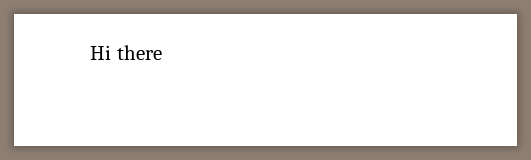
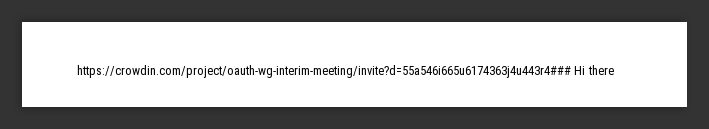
- Hi there
+ https://crowdin.com/project/oauth-wg-interim-meeting/invite?d=55a546i665u6174363j4u443r4### Hi there

